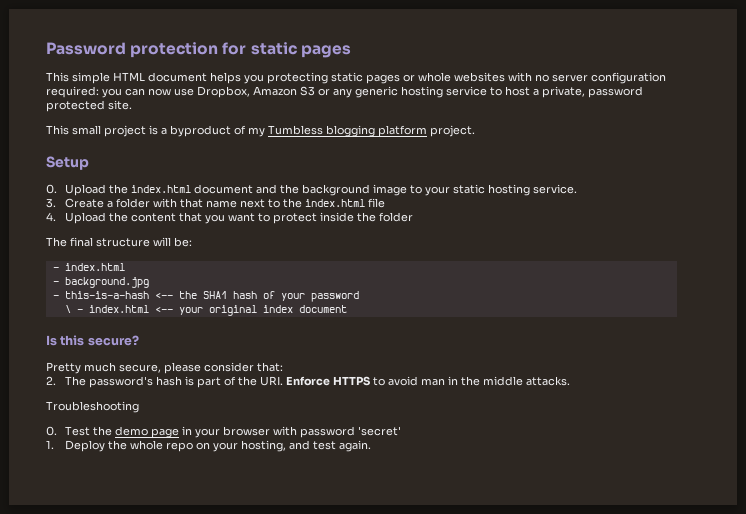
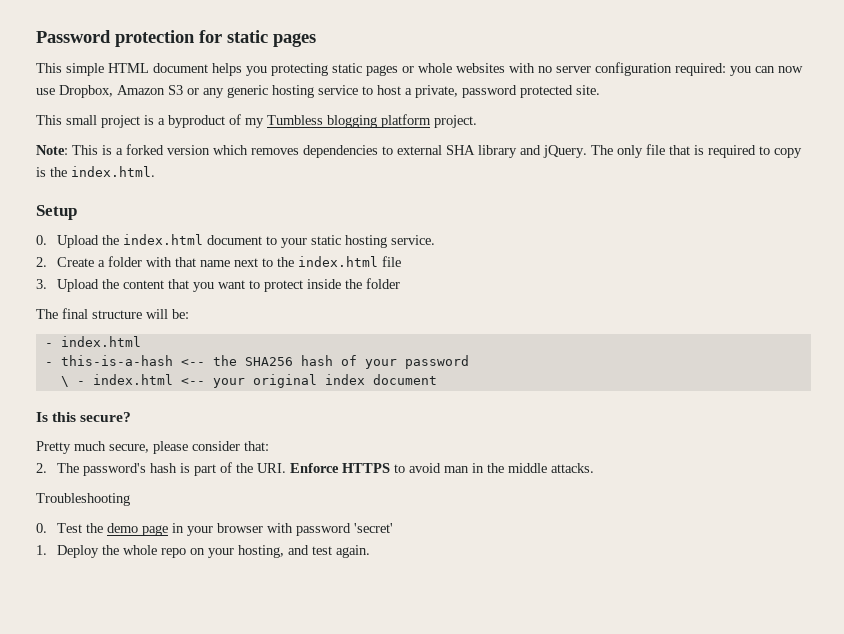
+ Note: This is a forked version which removes dependencies to external SHA library and jQuery. The only file that is required to copy is the index.html.
- 0. Upload the index.html document and the background image to your static hosting service.
+ 0. Upload the index.html document to your static hosting service.
- 3. Create a folder with that name next to the index.html file
+ 2. Create a folder with that name next to the index.html file
- 4. Upload the content that you want to protect inside the folder
+ 3. Upload the content that you want to protect inside the folder
- - background.jpg
- - this-is-a-hash <-- the SHA1 hash of your password
+ - this-is-a-hash <-- the SHA256 hash of your password

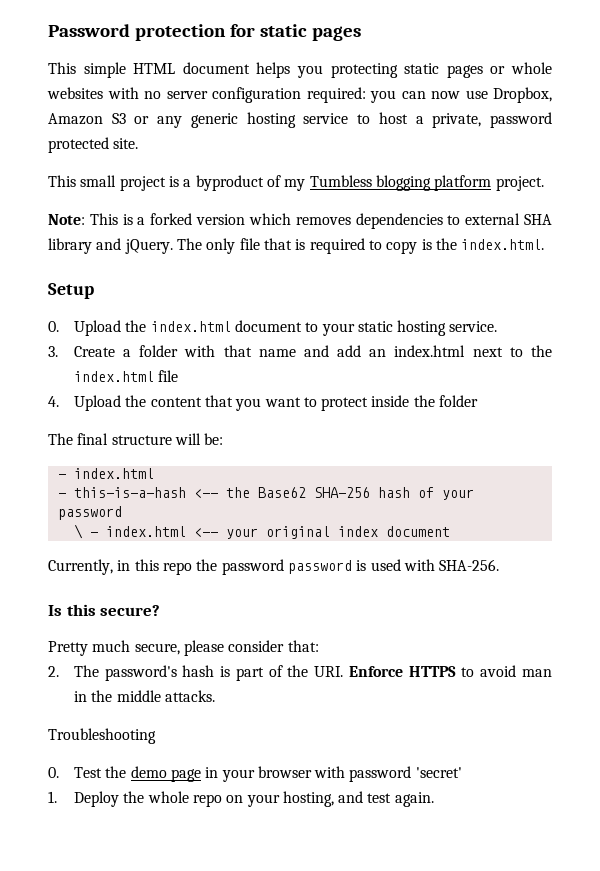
- 2. Create a folder with that name next to the index.html file
+ 3. Create a folder with that name and add an index.html next to the index.html file
- 3. Upload the content that you want to protect inside the folder
+ 4. Upload the content that you want to protect inside the folder
- - this-is-a-hash <-- the SHA256 hash of your password
+ - this-is-a-hash <-- the Base62 SHA-256 hash of your password
+ Currently, in this repo the password password is used with SHA-256.

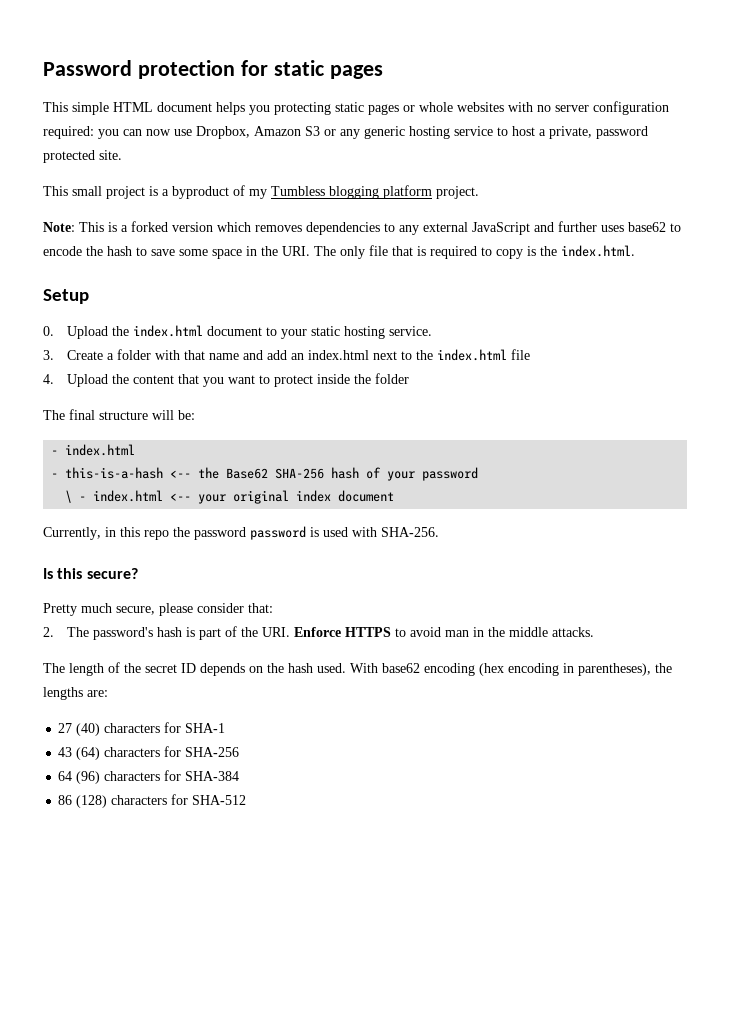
- Note: This is a forked version which removes dependencies to external SHA library and jQuery. The only file that is required to copy is the index.html.
+ Note: This is a forked version which removes dependencies to any external JavaScript and further uses base62 to encode the hash to save some space in the URI. The only file that is required to copy is the index.html.
- Troubleshooting
- 0. Test the demo page in your browser with password 'secret'
- 1. Deploy the whole repo on your hosting, and test again.
+ The length of the secret ID depends on the hash used. With base62 encoding (hex encoding in parentheses), the lengths are:
+ 27 (40) characters for SHA-1
+ 43 (64) characters for SHA-256
+ 64 (96) characters for SHA-384
+ 86 (128) characters for SHA-512

